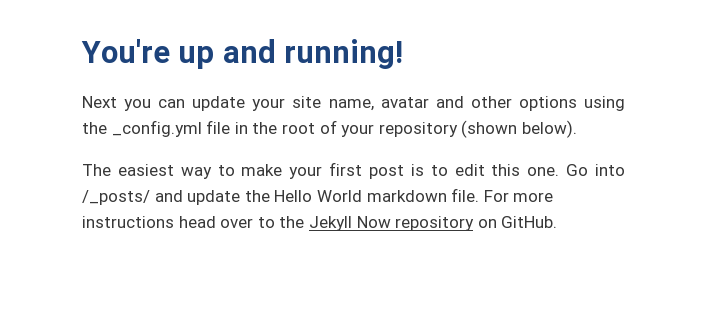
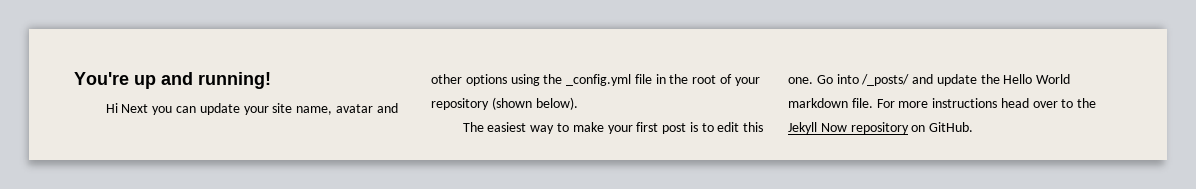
- Next you can update your site name, avatar and other options using the _config.yml file in the root of your repository (shown below).
+ Hi Next you can update your site name, avatar and other options using the _config.yml file in the root of your repository (shown below).

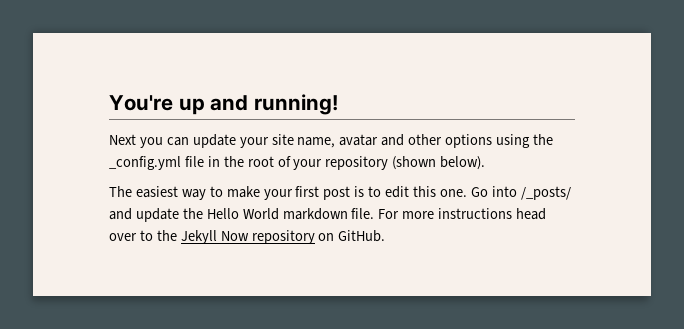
- Hi Next you can update your site name, avatar and other options using the _config.yml file in the root of your repository (shown below).
+ Next you can update your site name, avatar and other options using the _config.yml file in the root of your repository (shown below).

